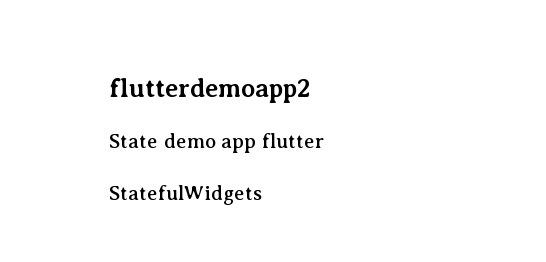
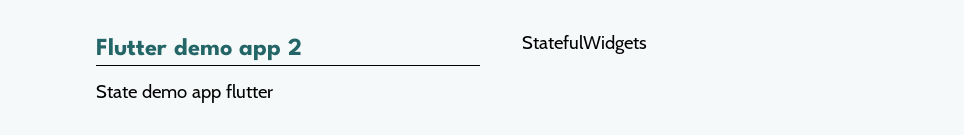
- flutterdemoapp2
+ Flutter demo app 2

